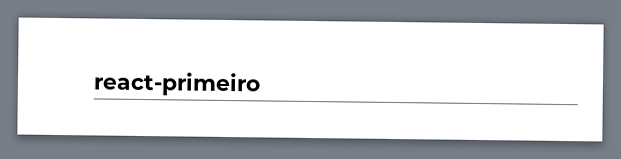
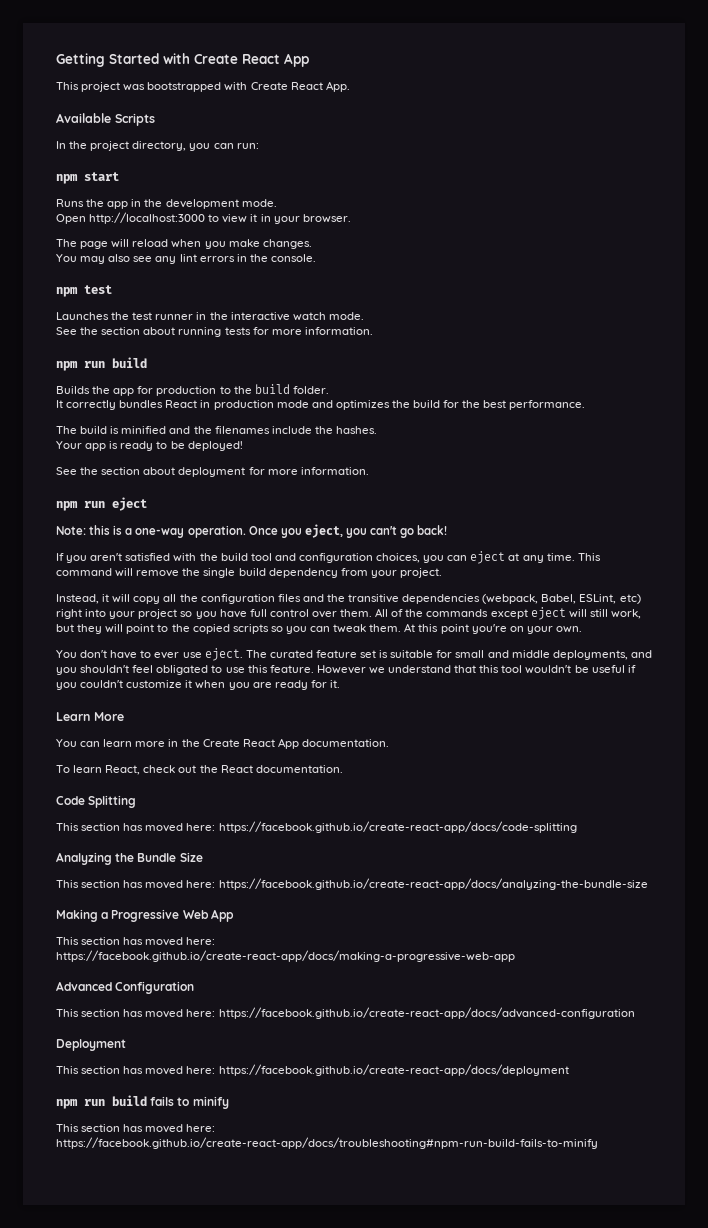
- react-primeiro
+ Getting Started with Create React App
+ This project was bootstrapped with Create React App.
+ Available Scripts
+ In the project directory, you can run:
+ npm start
+ Runs the app in the development mode.
+ Open http://localhost:3000 to view it in your browser.
+ The page will reload when you make changes.
+ You may also see any lint errors in the console.
+ npm test
+ Launches the test runner in the interactive watch mode.
+ See the section about running tests for more information.
+ npm run build
+ Builds the app for production to the build folder.
+ It correctly bundles React in production mode and optimizes the build for the best performance.
+ The build is minified and the filenames include the hashes.
+ Your app is ready to be deployed!
+ See the section about deployment for more information.
+ npm run eject
+ Note: this is a one-way operation. Once you eject, you can't go back!
+ If you aren't satisfied with the build tool and configuration choices, you can eject at any time. This command will remove the single build dependency from your project.
+ Instead, it will copy all the configuration files and the transitive dependencies (webpack, Babel, ESLint, etc) right into your project so you have full control over them. All of the commands except eject will still work, but they will point to the copied scripts so you can tweak them. At this point you're on your own.
+ You don't have to ever use eject. The curated feature set is suitable for small and middle deployments, and you shouldn't feel obligated to use this feature. However we understand that this tool wouldn't be useful if you couldn't customize it when you are ready for it.
+ Learn More
+ You can learn more in the Create React App documentation.
+ To learn React, check out the React documentation.
+ Code Splitting
+ This section has moved here: https://facebook.github.io/create-react-app/docs/code-splitting
+ Analyzing the Bundle Size
+ This section has moved here: https://facebook.github.io/create-react-app/docs/analyzing-the-bundle-size
+ Making a Progressive Web App
+ This section has moved here: https://facebook.github.io/create-react-app/docs/making-a-progressive-web-app
+ Advanced Configuration
+ This section has moved here: https://facebook.github.io/create-react-app/docs/advanced-configuration
+ Deployment
+ This section has moved here: https://facebook.github.io/create-react-app/docs/deployment
+ npm run build fails to minify
+ This section has moved here: https://facebook.github.io/create-react-app/docs/troubleshooting#npm-run-build-fails-to-minify

